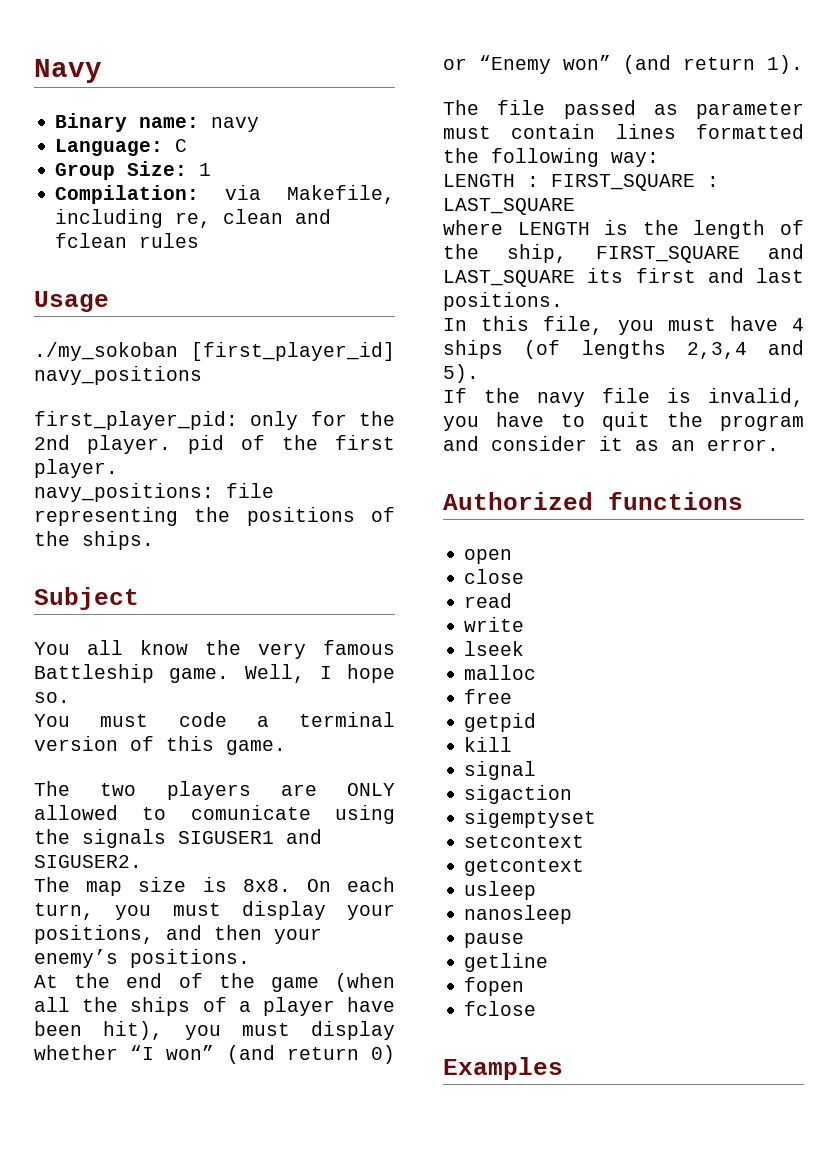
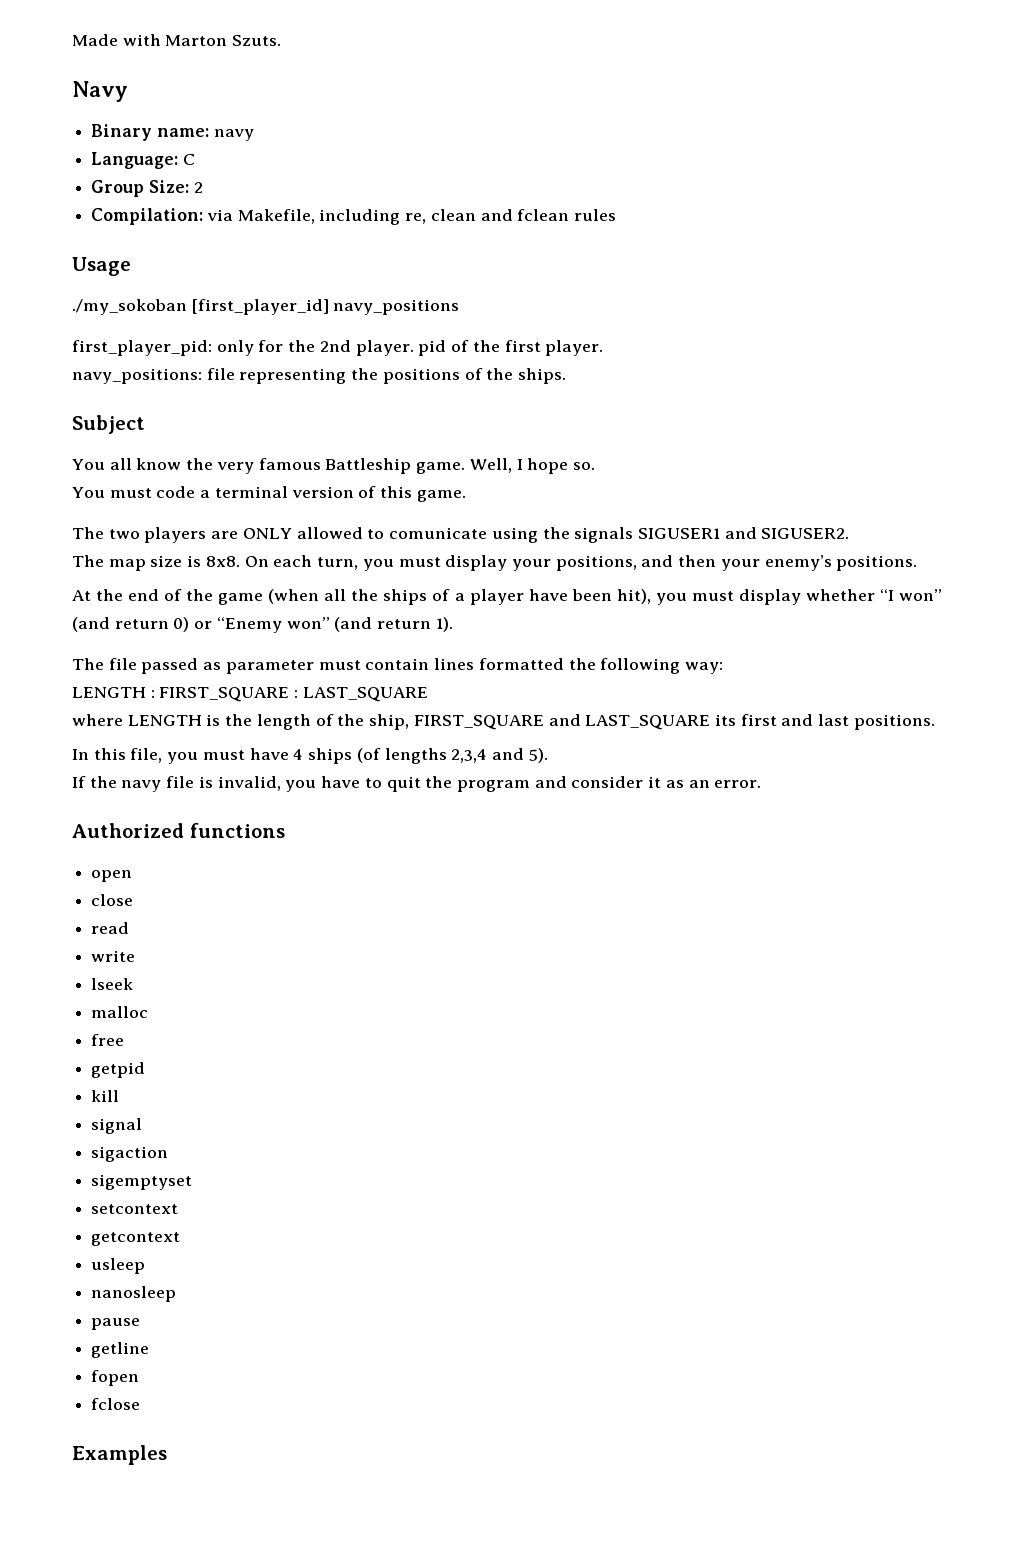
+ Made with Marton Szuts.
- Group Size: 1
+ Group Size: 2

